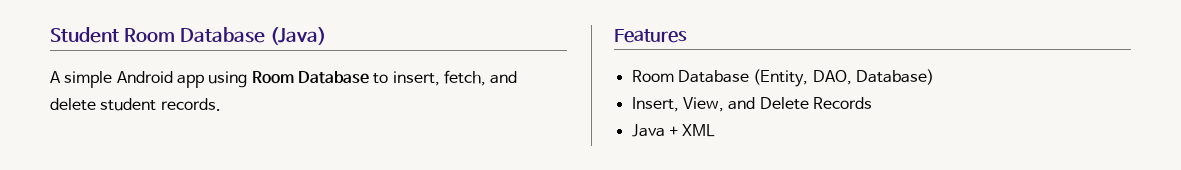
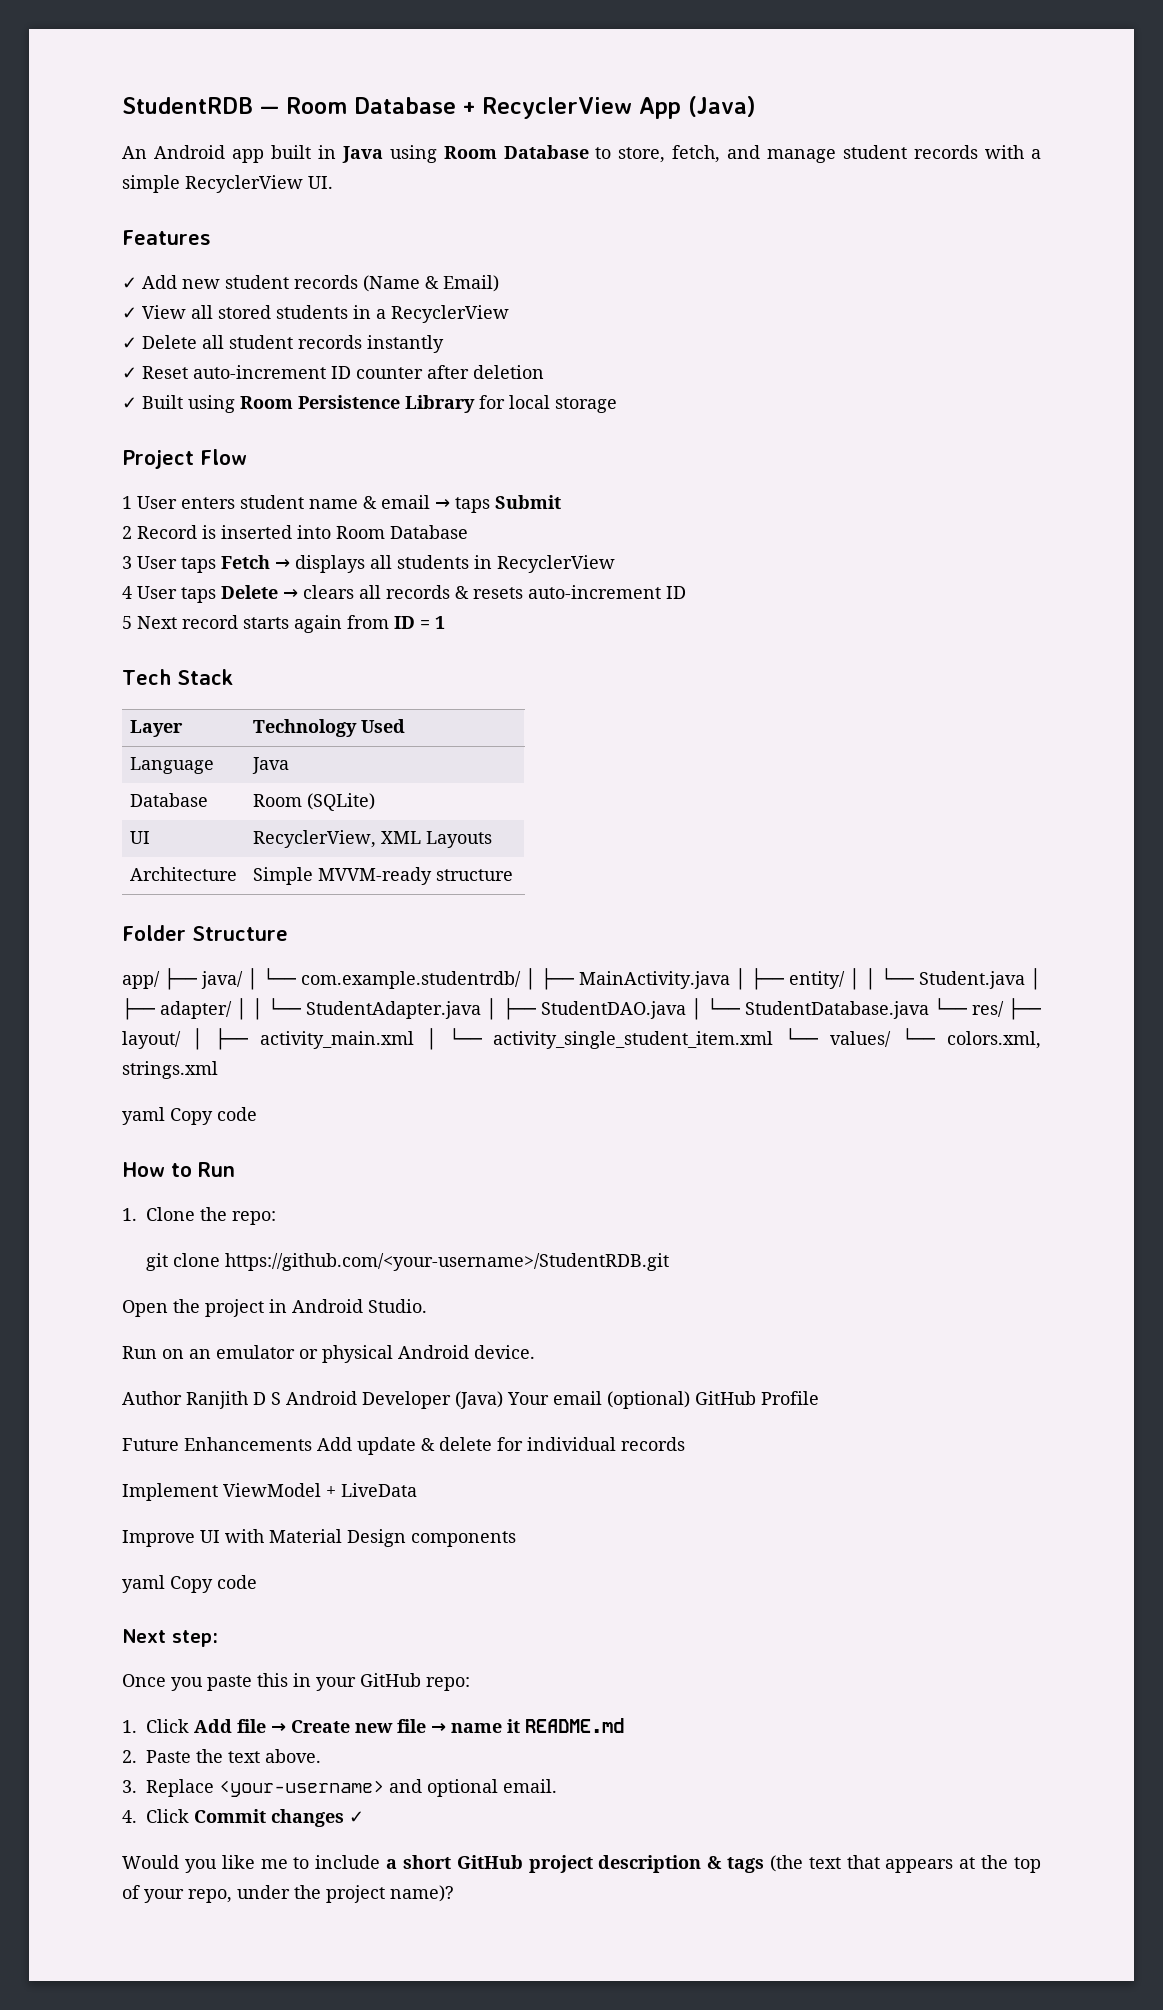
- Student Room Database (Java)
- A simple Android app using Room Database to insert, fetch, and delete student records.
+ StudentRDB — Room Database + RecyclerView App (Java)
+ An Android app built in Java using Room Database to store, fetch, and manage student records with a simple RecyclerView UI.
  Features
- Room Database (Entity, DAO, Database)
- Insert, View, and Delete Records
- Java + XML
+ ✓ Add new student records (Name & Email)
+ ✓ View all stored students in a RecyclerView
+ ✓ Delete all student records instantly
+ ✓ Reset auto-increment ID counter after deletion
+ ✓ Built using Room Persistence Library for local storage
+ Project Flow
+ 1 User enters student name & email → taps Submit
+ 2 Record is inserted into Room Database
+ 3 User taps Fetch → displays all students in RecyclerView
+ 4 User taps Delete → clears all records & resets auto-increment ID
+ 5 Next record starts again from ID = 1
+ Tech Stack
+ Layer | Technology Used
+ Language | Java
+ Database | Room (SQLite)
+ UI | RecyclerView, XML Layouts
+ Architecture | Simple MVVM-ready structure
+ Folder Structure
+ app/ ├── java/ │ └── com.example.studentrdb/ │ ├── MainActivity.java │ ├── entity/ │ │ └── Student.java │ ├── adapter/ │ │ └── StudentAdapter.java │ ├── StudentDAO.java │ └── StudentDatabase.java └── res/ ├── layout/ │ ├── activity_main.xml │ └── activity_single_student_item.xml └── values/ └── colors.xml, strings.xml
+ yaml Copy code
+ How to Run
+ 1. Clone the repo:
+ git clone https://github.com/<your-username>/StudentRDB.git
+ Open the project in Android Studio.
+ Run on an emulator or physical Android device.
+ Author Ranjith D S Android Developer (Java) Your email (optional) GitHub Profile
+ Future Enhancements Add update & delete for individual records
+ Implement ViewModel + LiveData
+ Improve UI with Material Design components
+ yaml Copy code
+ Next step:
+ Once you paste this in your GitHub repo:
+ 1. Click Add file → Create new file → name it README.md
+ 2. Paste the text above.
+ 3. Replace <your-username> and optional email.
+ 4. Click Commit changes ✓
+ Would you like me to include a short GitHub project description & tags (the text that appears at the top of your repo, under the project name)?

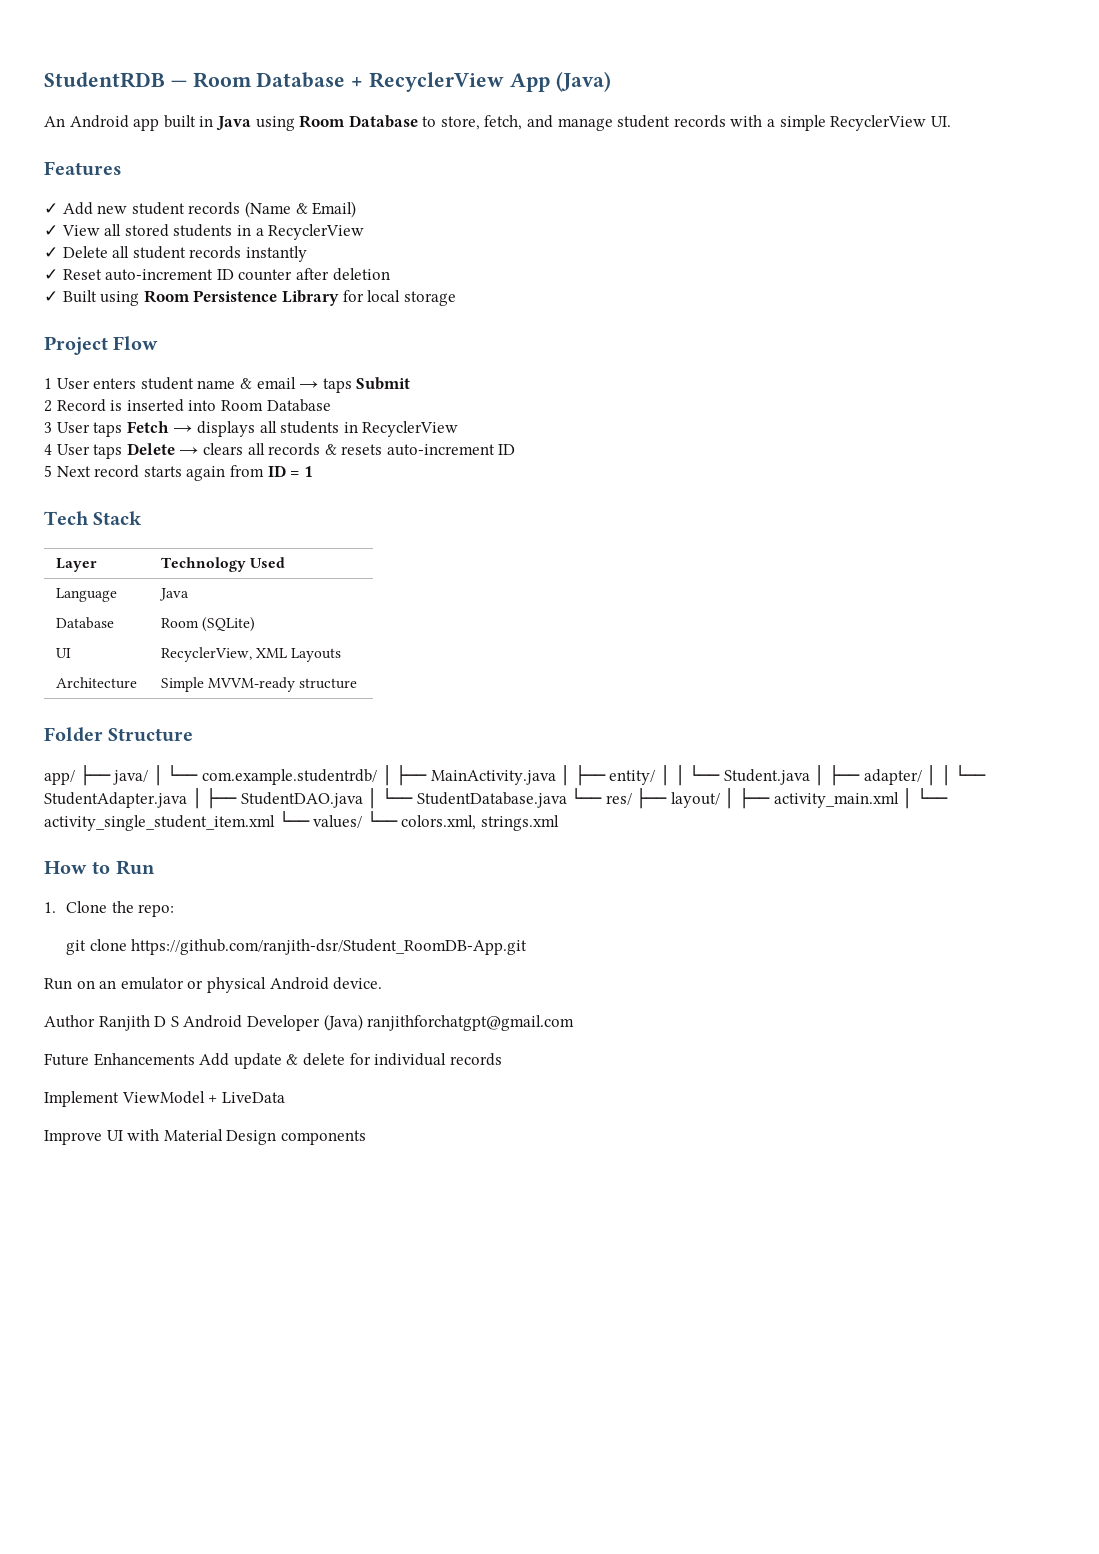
  app/ ├── java/ │ └── com.example.studentrdb/ │ ├── MainActivity.java │ ├── entity/ │ │ └── Student.java │ ├── adapter/ │ │ └── StudentAdapter.java │ ├── StudentDAO.java │ └── StudentDatabase.java └── res/ ├── layout/ │ ├── activity_main.xml │ └── activity_single_student_item.xml └── values/ └── colors.xml, strings.xml
- yaml Copy code
- git clone https://github.com/<your-username>/StudentRDB.git
- Open the project in Android Studio.
+ git clone https://github.com/ranjith-dsr/Student_RoomDB-App.git
- Author Ranjith D S Android Developer (Java) Your email (optional) GitHub Profile
+ Author Ranjith D S Android Developer (Java) ranjithforchatgpt@gmail.com
  Improve UI with Material Design components
- yaml Copy code
- Next step:
- Once you paste this in your GitHub repo:
- 1. Click Add file → Create new file → name it README.md
- 2. Paste the text above.
- 3. Replace <your-username> and optional email.
- 4. Click Commit changes ✓
- Would you like me to include a short GitHub project description & tags (the text that appears at the top of your repo, under the project name)?

